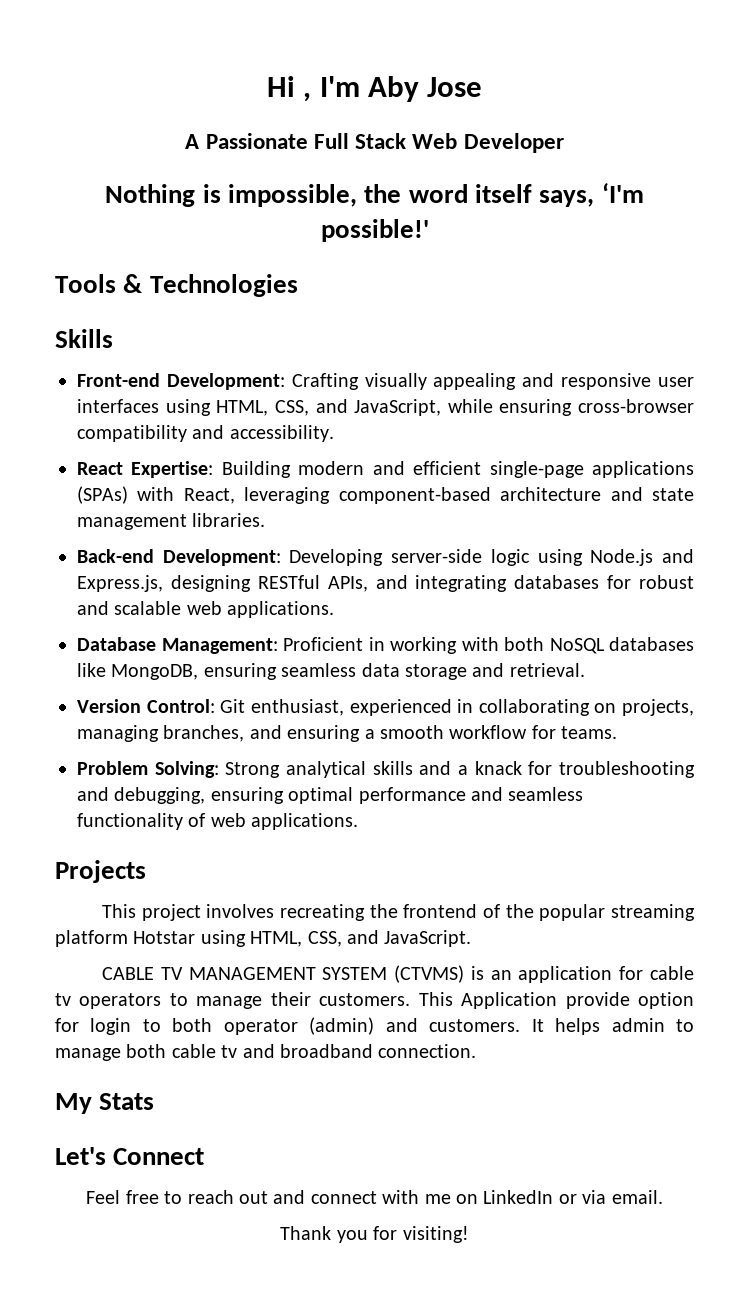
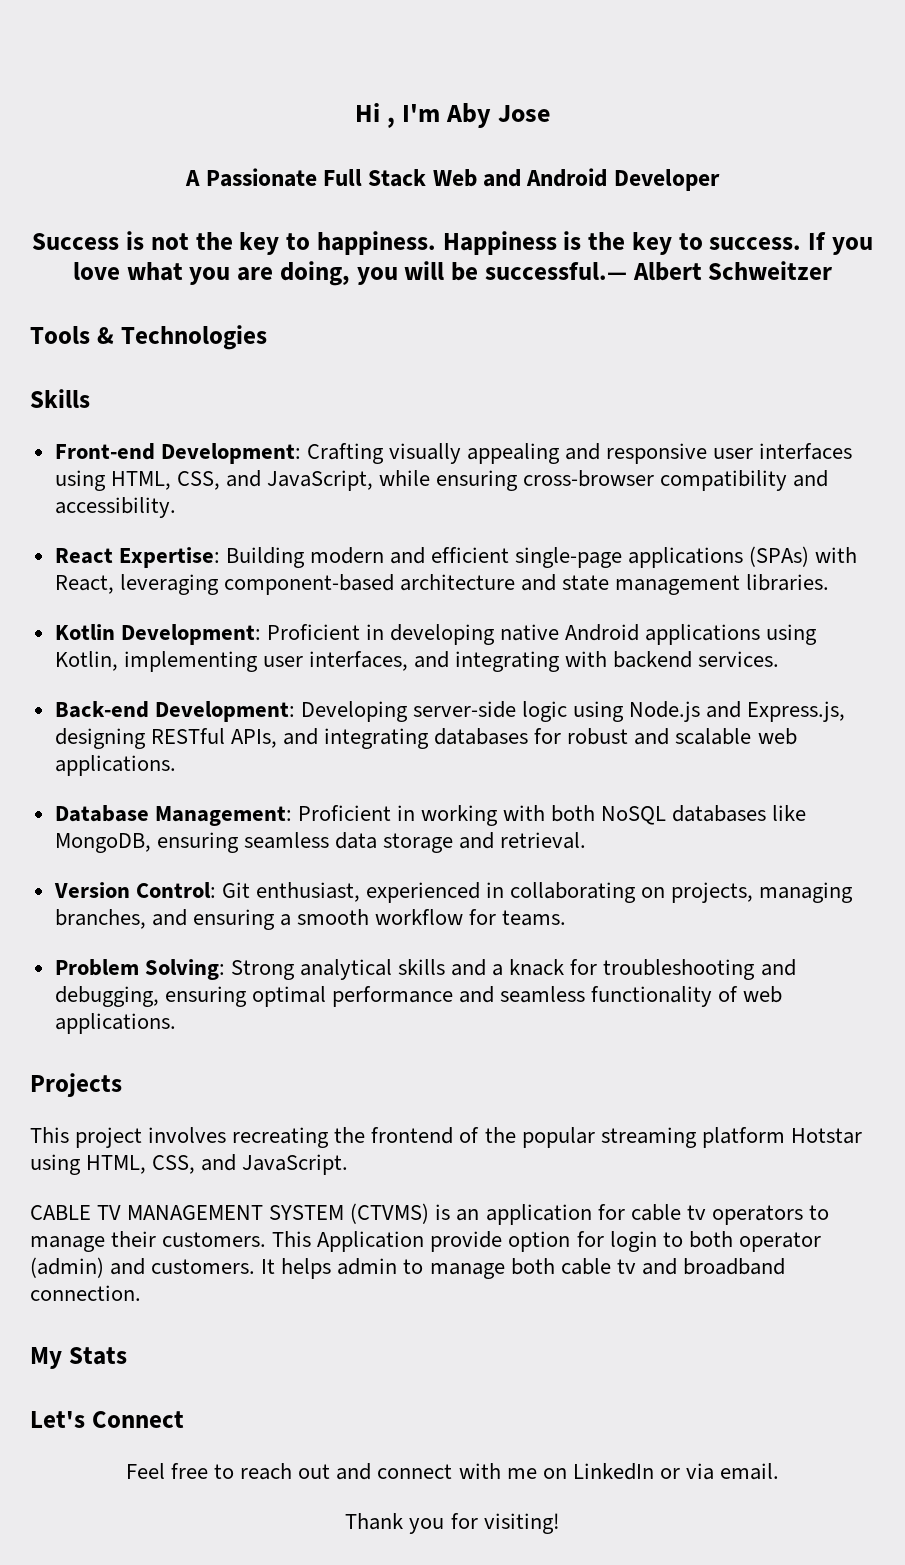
- A Passionate Full Stack Web Developer
+ A Passionate Full Stack Web and Android Developer
- Nothing is impossible, the word itself says, ‘I'm possible!'
+ Success is not the key to happiness. Happiness is the key to success. If you love what you are doing, you will be successful.— Albert Schweitzer
+ Kotlin Development: Proficient in developing native Android applications using Kotlin, implementing user interfaces, and integrating with backend services.

